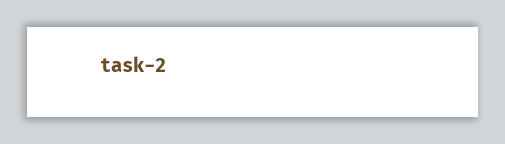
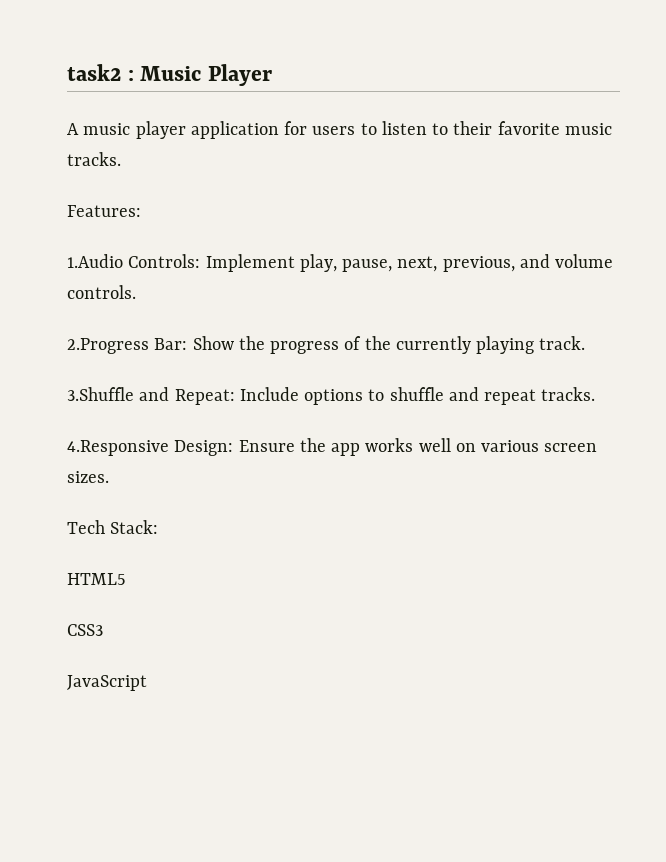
- task-2
+ task2 : Music Player
+ A music player application for users to listen to their favorite music tracks.
+ Features:
+ 1.Audio Controls: Implement play, pause, next, previous, and volume controls.
+ 2.Progress Bar: Show the progress of the currently playing track.
+ 3.Shuffle and Repeat: Include options to shuffle and repeat tracks.
+ 4.Responsive Design: Ensure the app works well on various screen sizes.
+ Tech Stack:
+ HTML5
+ CSS3
+ JavaScript

